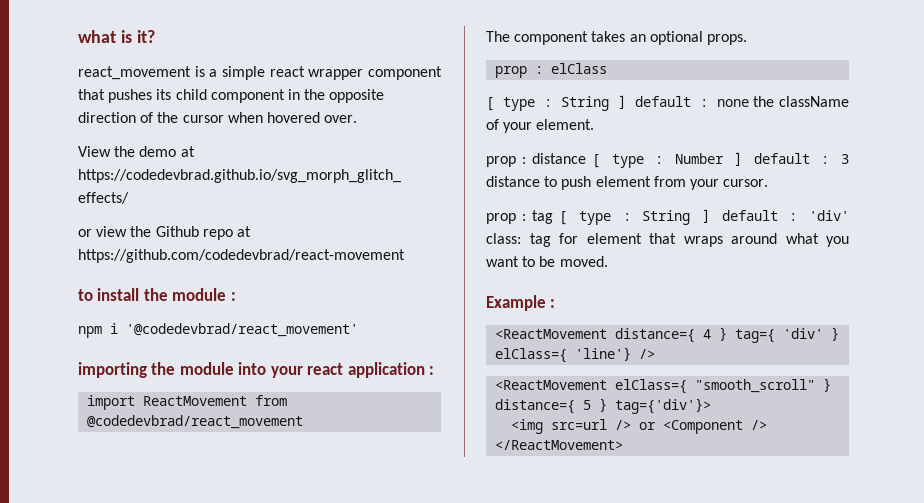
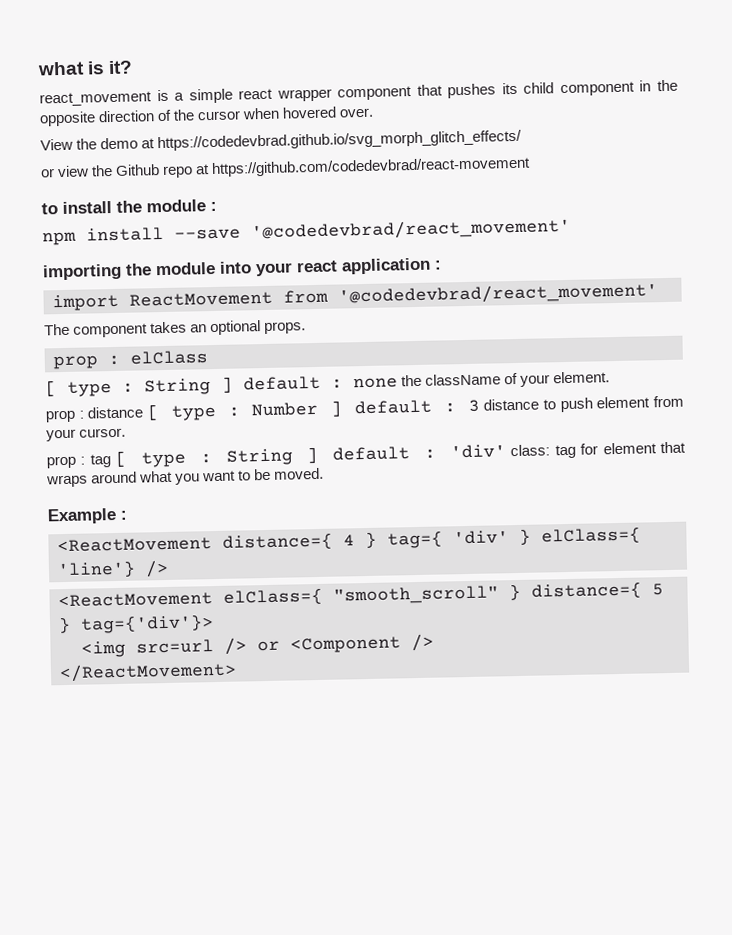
- npm i '@codedevbrad/react_movement'
+ npm install --save '@codedevbrad/react_movement'
- import ReactMovement from @codedevbrad/react_movement
+ import ReactMovement from '@codedevbrad/react_movement'

